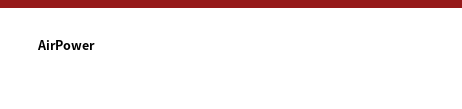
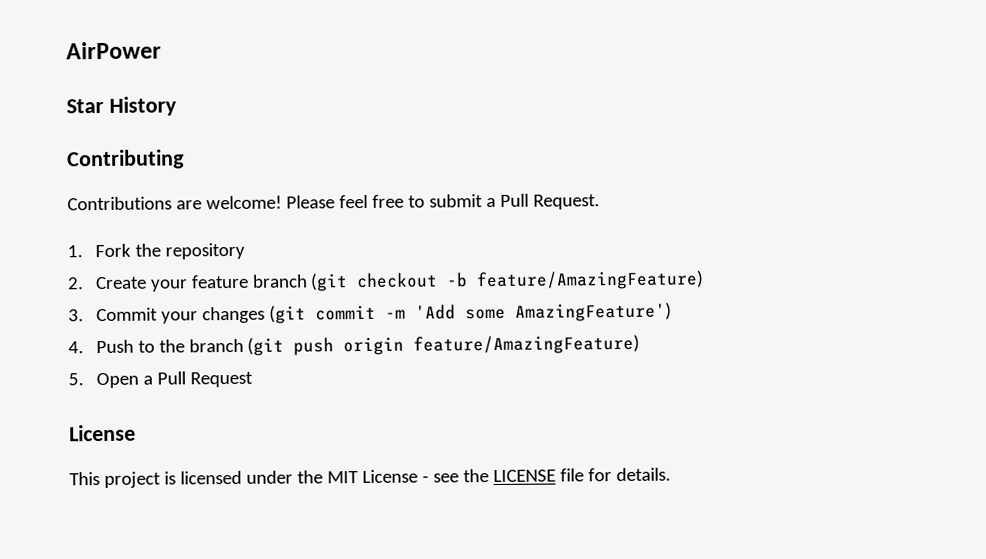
+ Star History
+ Contributing
+ Contributions are welcome! Please feel free to submit a Pull Request.
+ 1. Fork the repository
+ 2. Create your feature branch (git checkout -b feature/AmazingFeature)
+ 3. Commit your changes (git commit -m 'Add some AmazingFeature')
+ 4. Push to the branch (git push origin feature/AmazingFeature)
+ 5. Open a Pull Request
+ License
+ This project is licensed under the MIT License - see the LICENSE file for details.

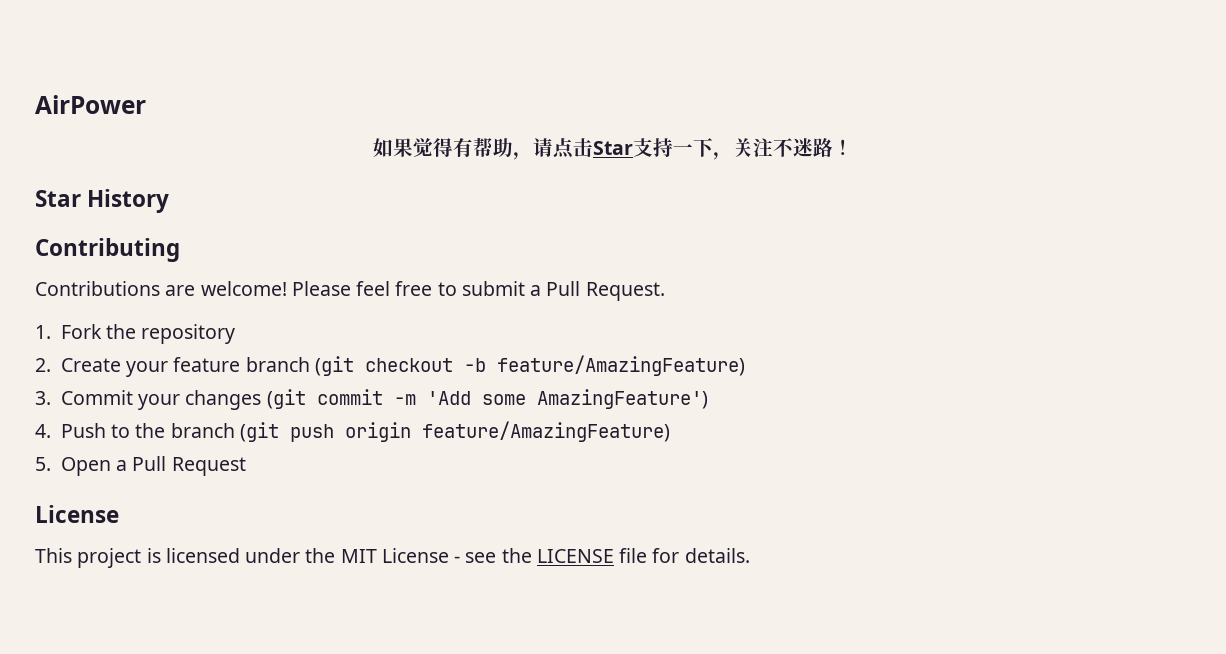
+ 如果觉得有帮助，请点击Star支持一下，关注不迷路！

